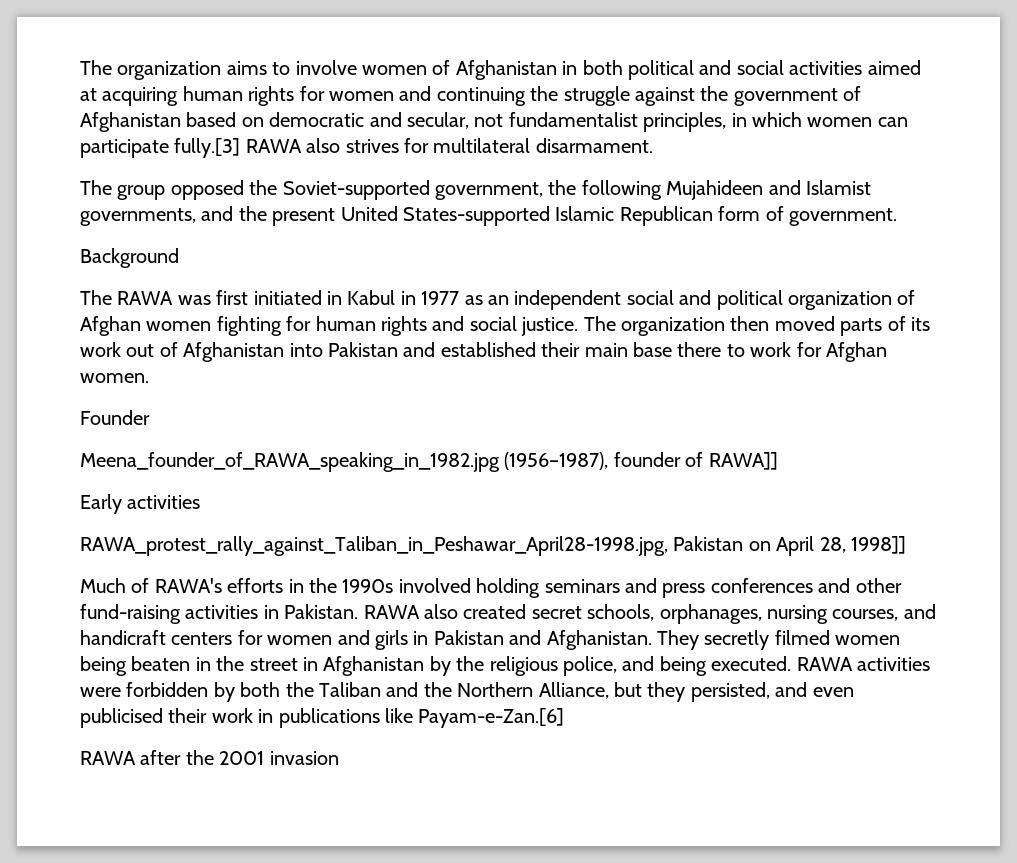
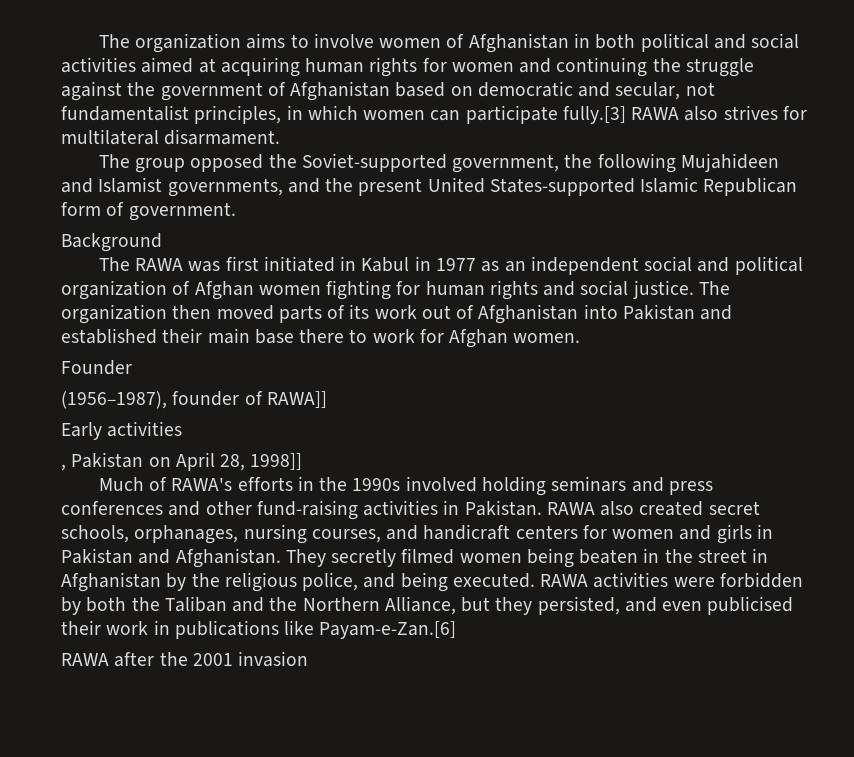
- Meena_founder_of_RAWA_speaking_in_1982.jpg (1956–1987), founder of RAWA]]
+ (1956–1987), founder of RAWA]]
- RAWA_protest_rally_against_Taliban_in_Peshawar_April28-1998.jpg, Pakistan on April 28, 1998]]
+ , Pakistan on April 28, 1998]]

